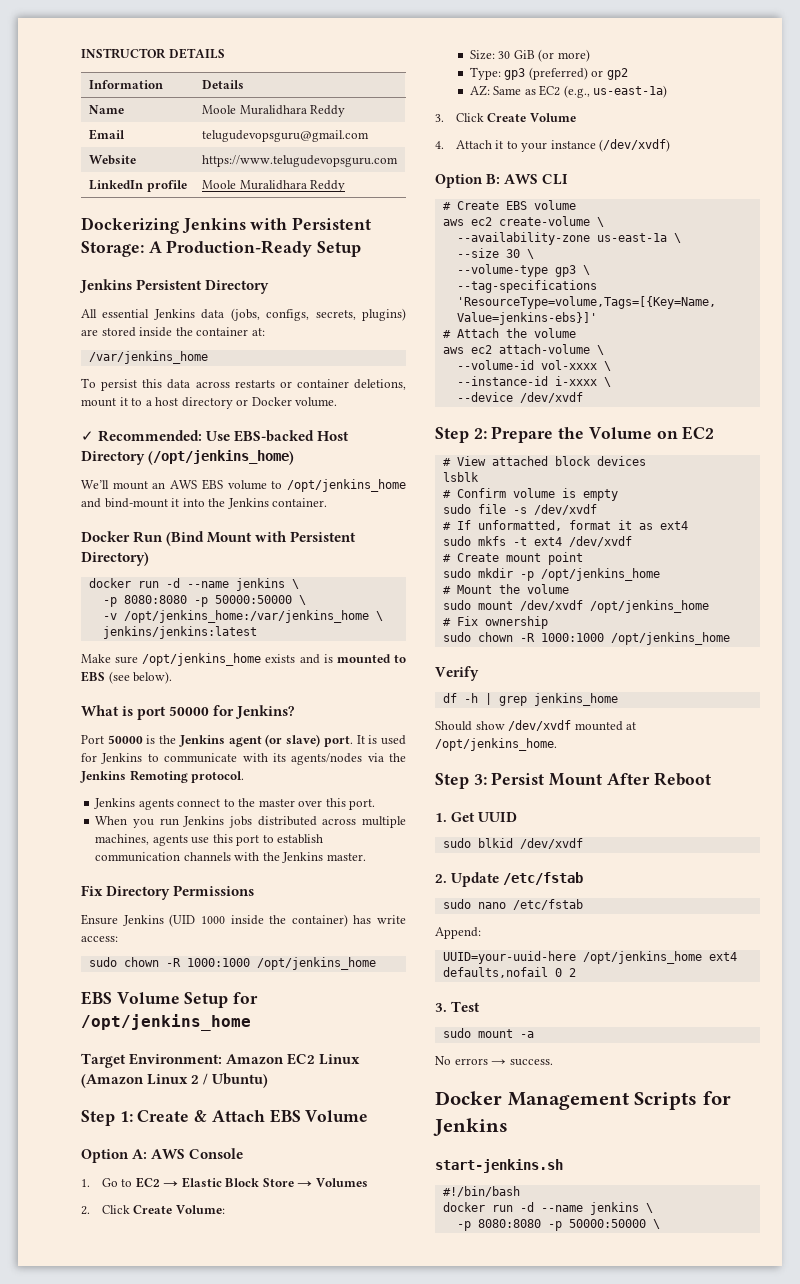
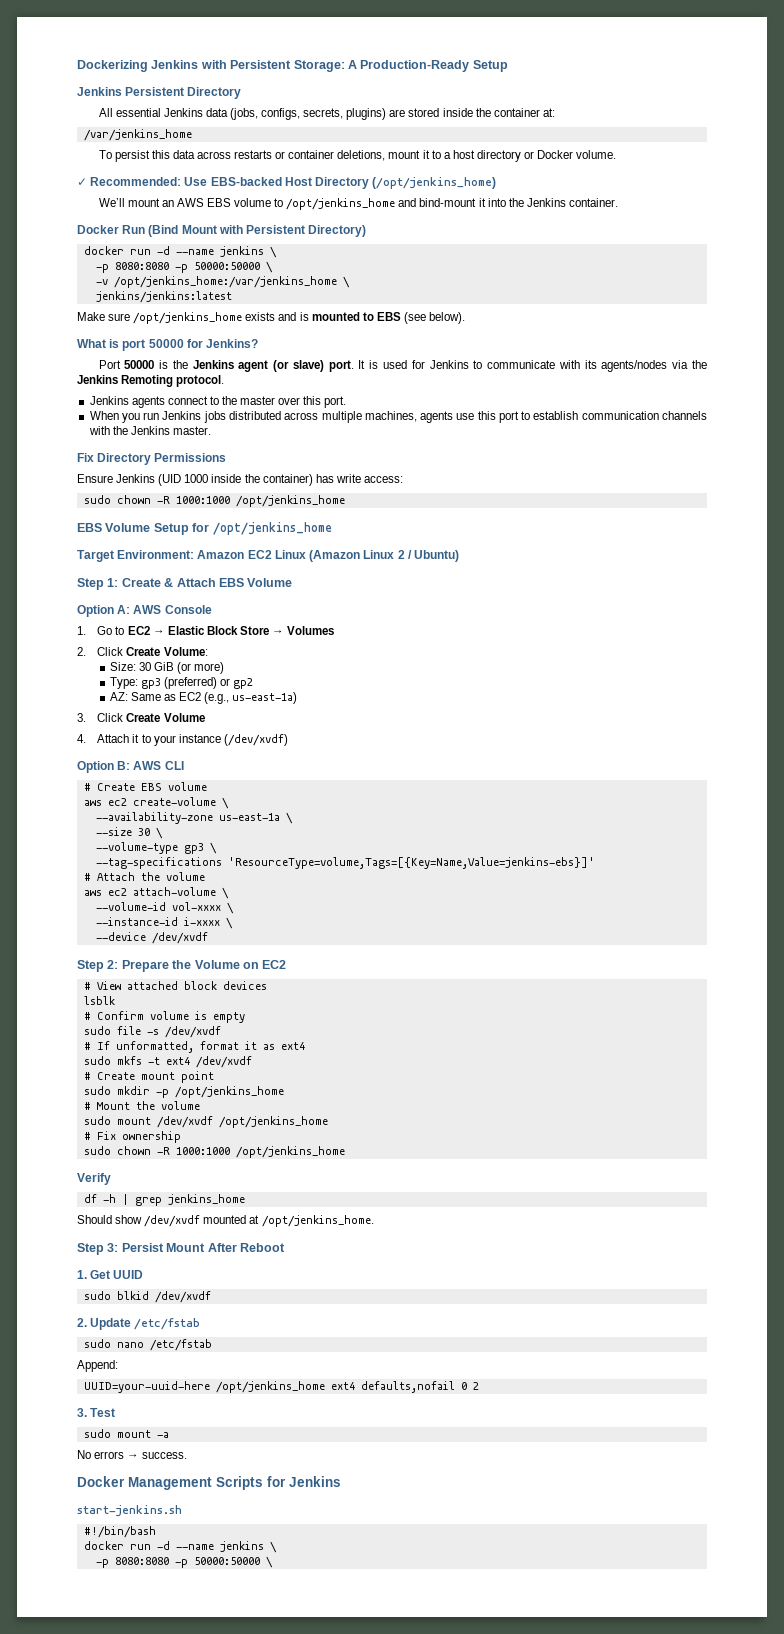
- INSTRUCTOR DETAILS
- Information | Details
- Name | Moole Muralidhara Reddy
- Email | telugudevopsguru@gmail.com
- Website | https://www.telugudevopsguru.com
- LinkedIn profile | Moole Muralidhara Reddy

